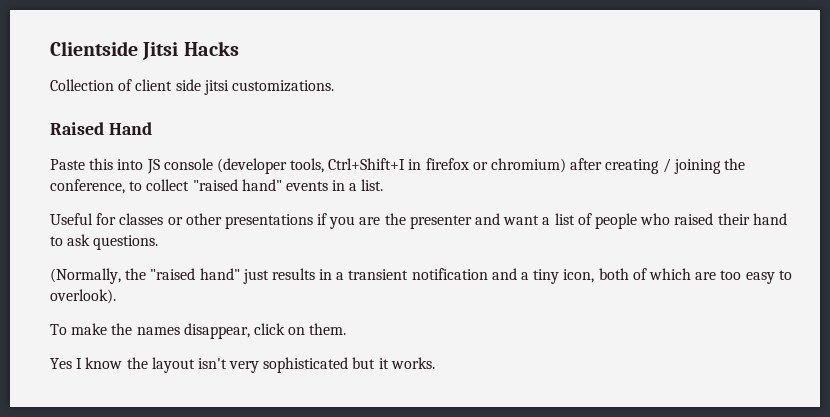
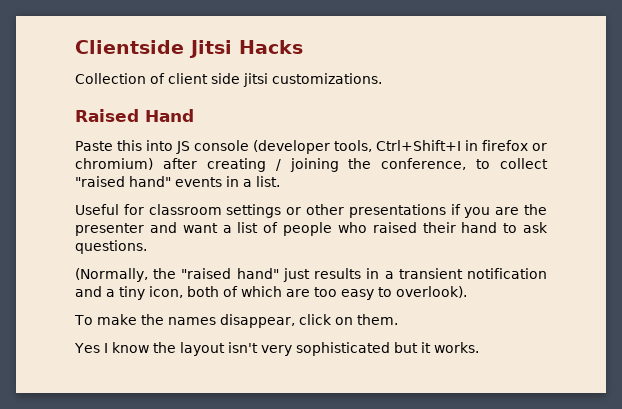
- Useful for classes or other presentations if you are the presenter and want a list of people who raised their hand to ask questions.
+ Useful for classroom settings or other presentations if you are the presenter and want a list of people who raised their hand to ask questions.

